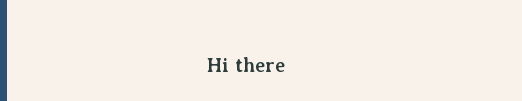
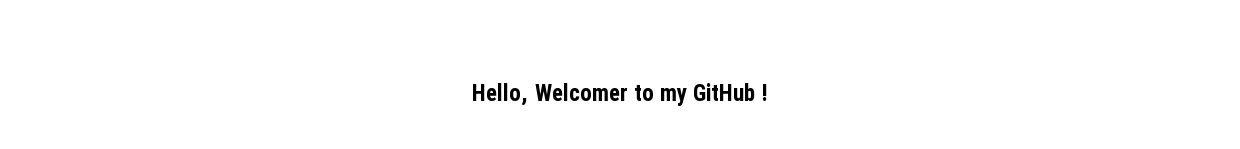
- Hi there
+ Hello, Welcomer to my GitHub !

